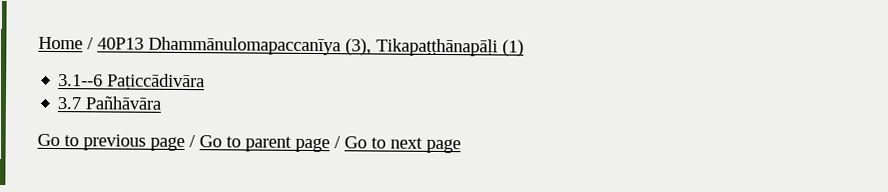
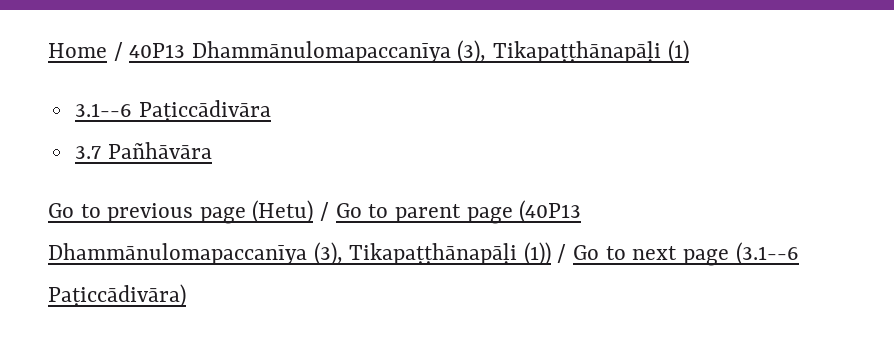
- Go to previous page / Go to parent page / Go to next page
+ Go to previous page (Hetu) / Go to parent page (40P13 Dhammānulomapaccanīya (3), Tikapaṭṭhānapāḷi (1)) / Go to next page (3.1--6 Paṭiccādivāra)

